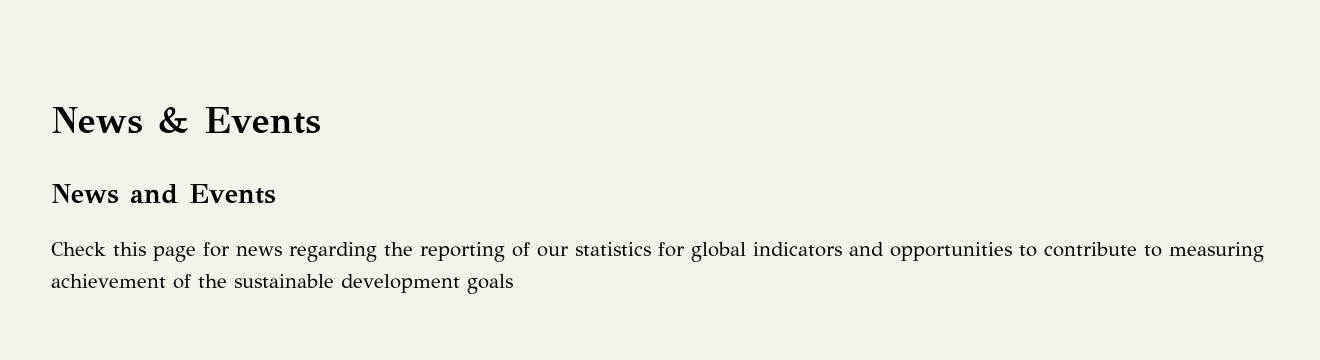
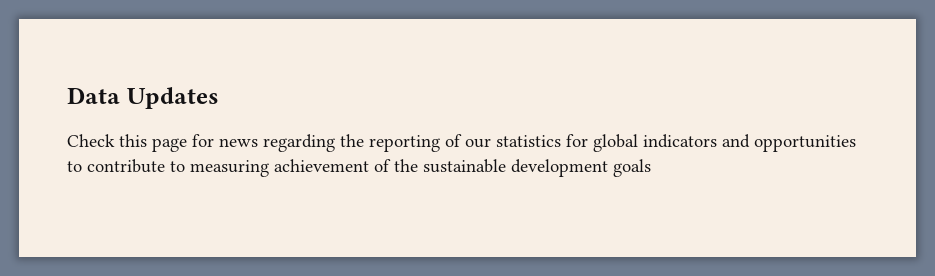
- News & Events
- News and Events
+ Data Updates

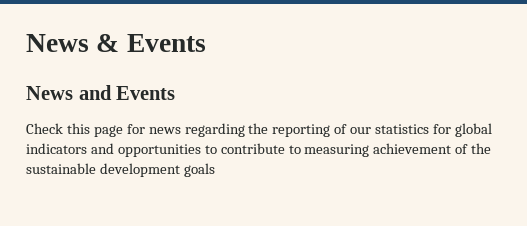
- Data Updates
+ News & Events
+ News and Events

